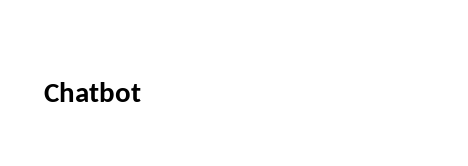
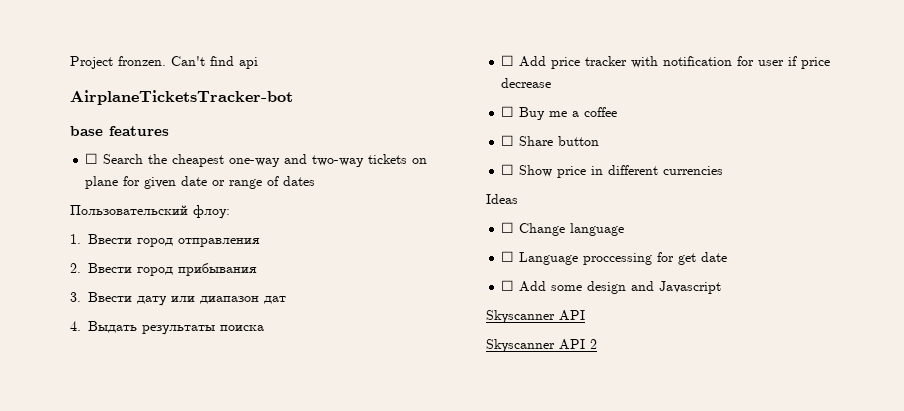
- Chatbot
+ Project fronzen. Can't find api
+ AirplaneTicketsTracker-bot
+ base features
+ ☐ Search the cheapest one-way and two-way tickets on plane for given date or range of dates
+ Пользовательский флоу:
+ 1. Ввести город отправления
+ 2. Ввести город прибывания
+ 3. Ввести дату или диапазон дат
+ 4. Выдать результаты поиска
+ ☐ Add price tracker with notification for user if price decrease
+ ☐ Buy me a coffee
+ ☐ Share button
+ ☐ Show price in different currencies
+ Ideas
+ ☐ Change language
+ ☐ Language proccessing for get date
+ ☐ Add some design and Javascript
+ Skyscanner API
+ Skyscanner API 2

